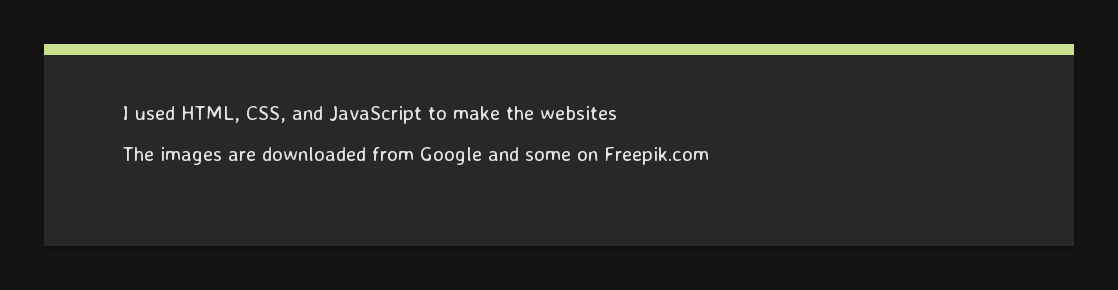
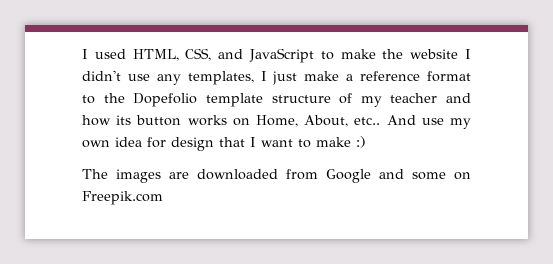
- I used HTML, CSS, and JavaScript to make the websites
+ I used HTML, CSS, and JavaScript to make the website I didn't use any templates, I just make a reference format to the Dopefolio template structure of my teacher and how its button works on Home, About, etc.. And use my own idea for design that I want to make :)

